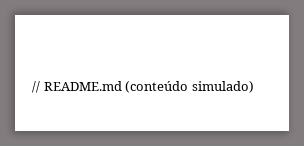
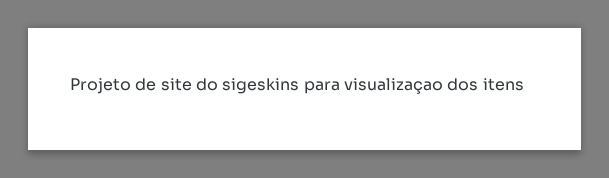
- // README.md (conteúdo simulado)
+ Projeto de site do sigeskins para visualizaçao dos itens

